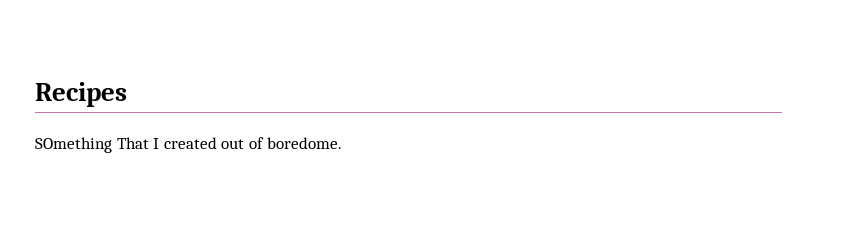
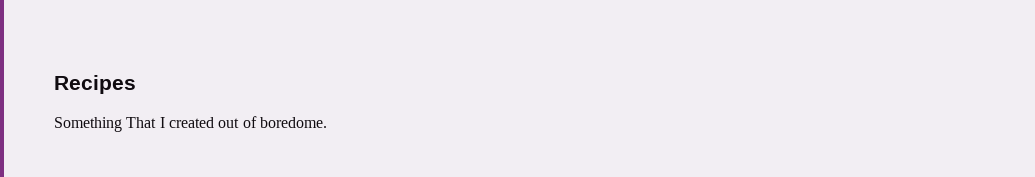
- SOmething That I created out of boredome.
+ Something That I created out of boredome.

